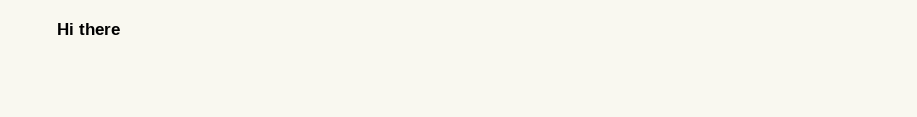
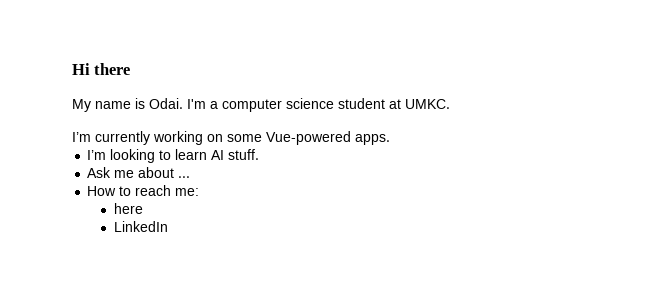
+ My name is Odai. I'm a computer science student at UMKC.
+ I’m currently working on some Vue-powered apps.
+ I’m looking to learn AI stuff.
+ Ask me about ...
+ How to reach me:
+ here
+ LinkedIn

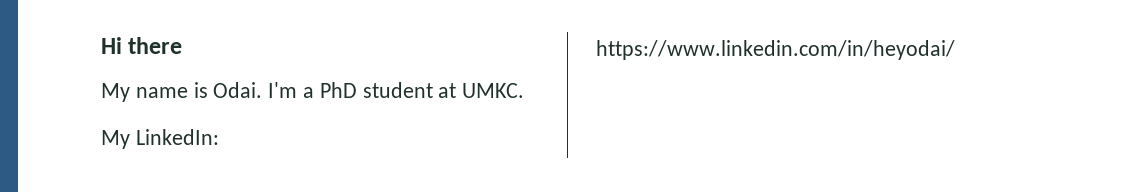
- I'm a computer science student at UMKC.
+ I'm a PhD student at UMKC.
- I’m currently working on some Vue-powered apps.
- I’m looking to learn AI stuff.
- Ask me about ...
- How to reach me:
- here
- LinkedIn
+ My LinkedIn: https://www.linkedin.com/in/heyodai/

